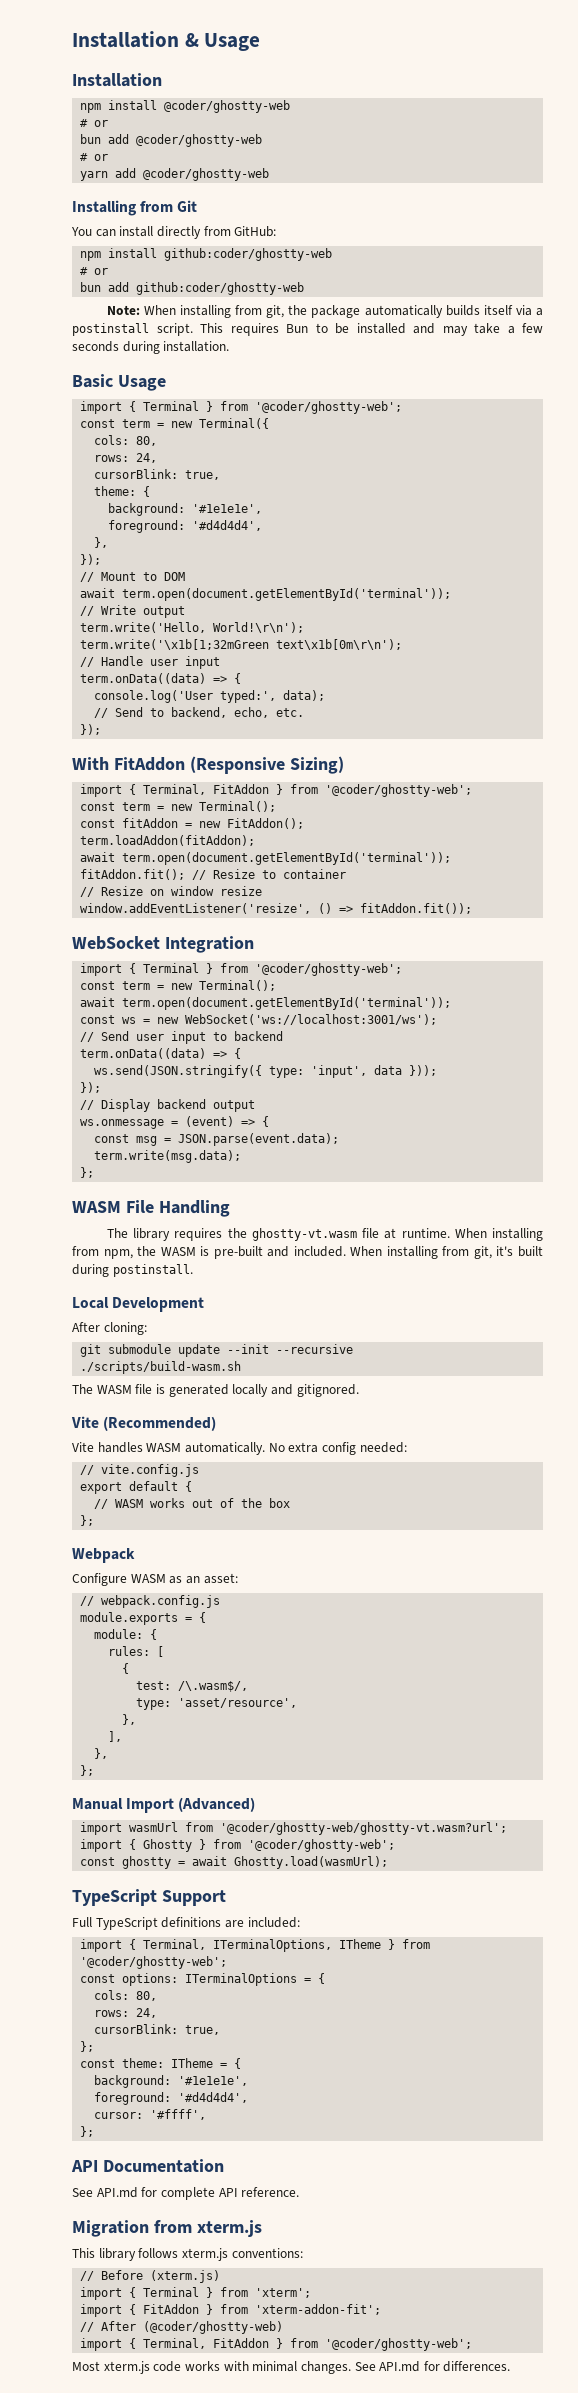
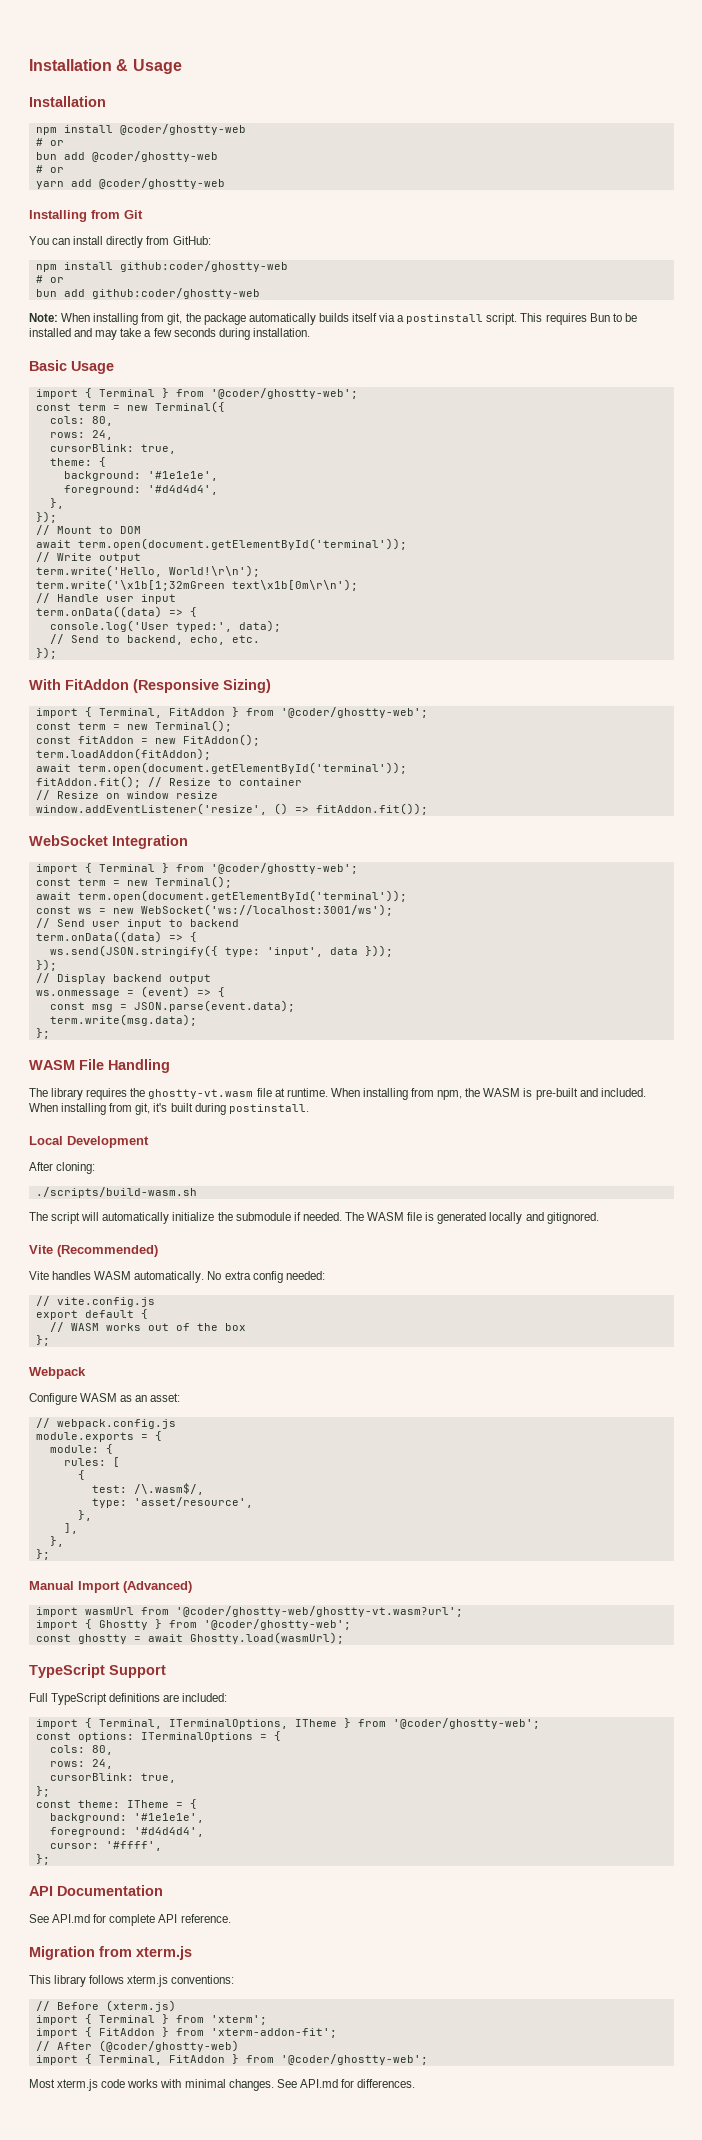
- git submodule update --init --recursive
  ./scripts/build-wasm.sh
- The WASM file is generated locally and gitignored.
+ The script will automatically initialize the submodule if needed. The WASM file is generated locally and gitignored.

